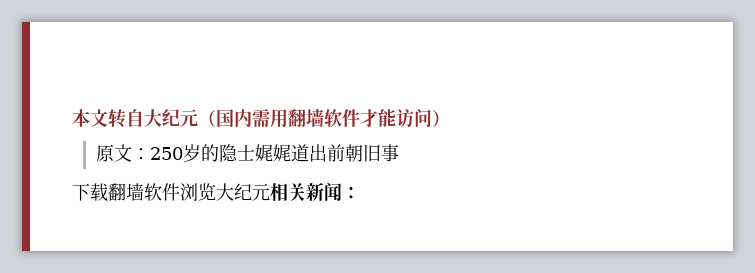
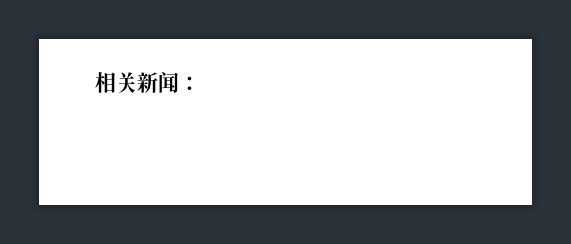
- 本文转自大纪元（国内需用翻墙软件才能访问）
- 原文：250岁的隐士娓娓道出前朝旧事
- 下载翻墙软件浏览大纪元相关新闻：
+ 相关新闻：

